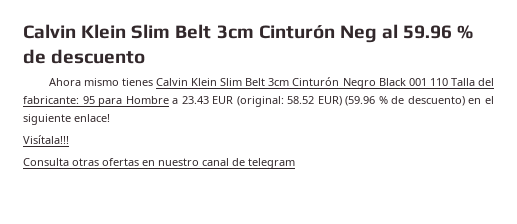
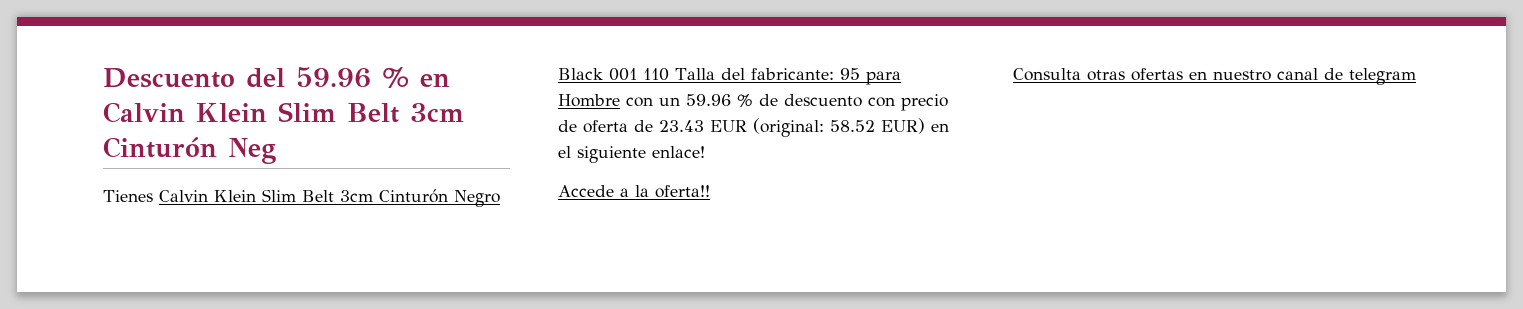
- Calvin Klein Slim Belt 3cm Cinturón Neg al 59.96 % de descuento
- Ahora mismo tienes Calvin Klein Slim Belt 3cm Cinturón Negro Black 001 110 Talla del fabricante: 95 para Hombre a 23.43 EUR (original: 58.52 EUR) (59.96 % de descuento) en el siguiente enlace!
+ Descuento del 59.96 % en Calvin Klein Slim Belt 3cm Cinturón Neg
+ Tienes Calvin Klein Slim Belt 3cm Cinturón Negro Black 001 110 Talla del fabricante: 95 para Hombre con un 59.96 % de descuento con precio de oferta de 23.43 EUR (original: 58.52 EUR) en el siguiente enlace!
- Visítala!!!
+ Accede a la oferta!!

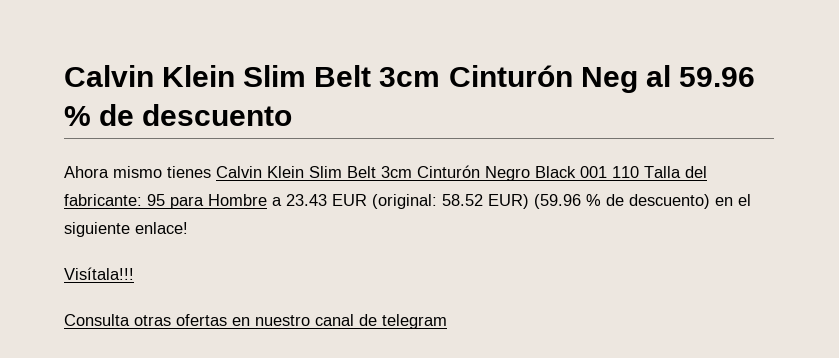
- Descuento del 59.96 % en Calvin Klein Slim Belt 3cm Cinturón Neg
- Tienes Calvin Klein Slim Belt 3cm Cinturón Negro Black 001 110 Talla del fabricante: 95 para Hombre con un 59.96 % de descuento con precio de oferta de 23.43 EUR (original: 58.52 EUR) en el siguiente enlace!
+ Calvin Klein Slim Belt 3cm Cinturón Neg al 59.96 % de descuento
+ Ahora mismo tienes Calvin Klein Slim Belt 3cm Cinturón Negro Black 001 110 Talla del fabricante: 95 para Hombre a 23.43 EUR (original: 58.52 EUR) (59.96 % de descuento) en el siguiente enlace!
- Accede a la oferta!!
+ Visítala!!!

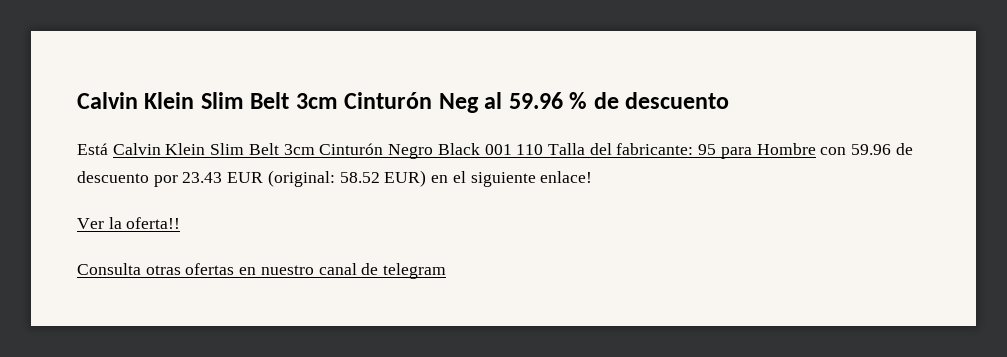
- Ahora mismo tienes Calvin Klein Slim Belt 3cm Cinturón Negro Black 001 110 Talla del fabricante: 95 para Hombre a 23.43 EUR (original: 58.52 EUR) (59.96 % de descuento) en el siguiente enlace!
+ Está Calvin Klein Slim Belt 3cm Cinturón Negro Black 001 110 Talla del fabricante: 95 para Hombre con 59.96 de descuento por 23.43 EUR (original: 58.52 EUR) en el siguiente enlace!
- Visítala!!!
+ Ver la oferta!!

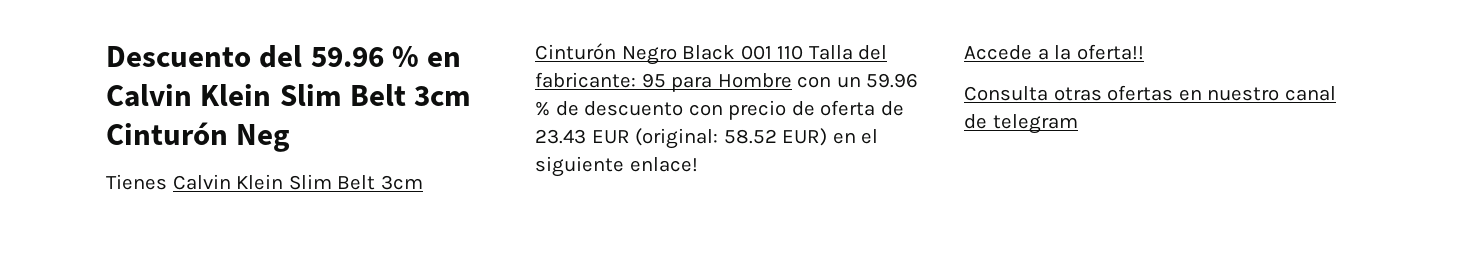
- Calvin Klein Slim Belt 3cm Cinturón Neg al 59.96 % de descuento
- Está Calvin Klein Slim Belt 3cm Cinturón Negro Black 001 110 Talla del fabricante: 95 para Hombre con 59.96 de descuento por 23.43 EUR (original: 58.52 EUR) en el siguiente enlace!
+ Descuento del 59.96 % en Calvin Klein Slim Belt 3cm Cinturón Neg
+ Tienes Calvin Klein Slim Belt 3cm Cinturón Negro Black 001 110 Talla del fabricante: 95 para Hombre con un 59.96 % de descuento con precio de oferta de 23.43 EUR (original: 58.52 EUR) en el siguiente enlace!
- Ver la oferta!!
+ Accede a la oferta!!

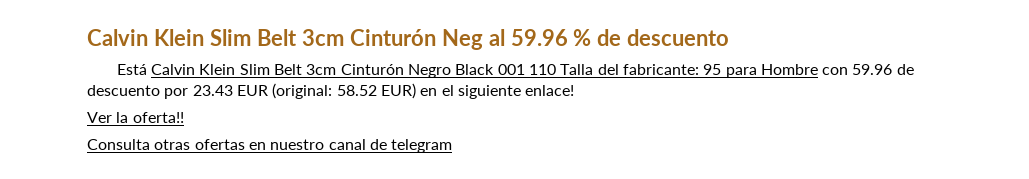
- Descuento del 59.96 % en Calvin Klein Slim Belt 3cm Cinturón Neg
- Tienes Calvin Klein Slim Belt 3cm Cinturón Negro Black 001 110 Talla del fabricante: 95 para Hombre con un 59.96 % de descuento con precio de oferta de 23.43 EUR (original: 58.52 EUR) en el siguiente enlace!
+ Calvin Klein Slim Belt 3cm Cinturón Neg al 59.96 % de descuento
+ Está Calvin Klein Slim Belt 3cm Cinturón Negro Black 001 110 Talla del fabricante: 95 para Hombre con 59.96 de descuento por 23.43 EUR (original: 58.52 EUR) en el siguiente enlace!
- Accede a la oferta!!
+ Ver la oferta!!

